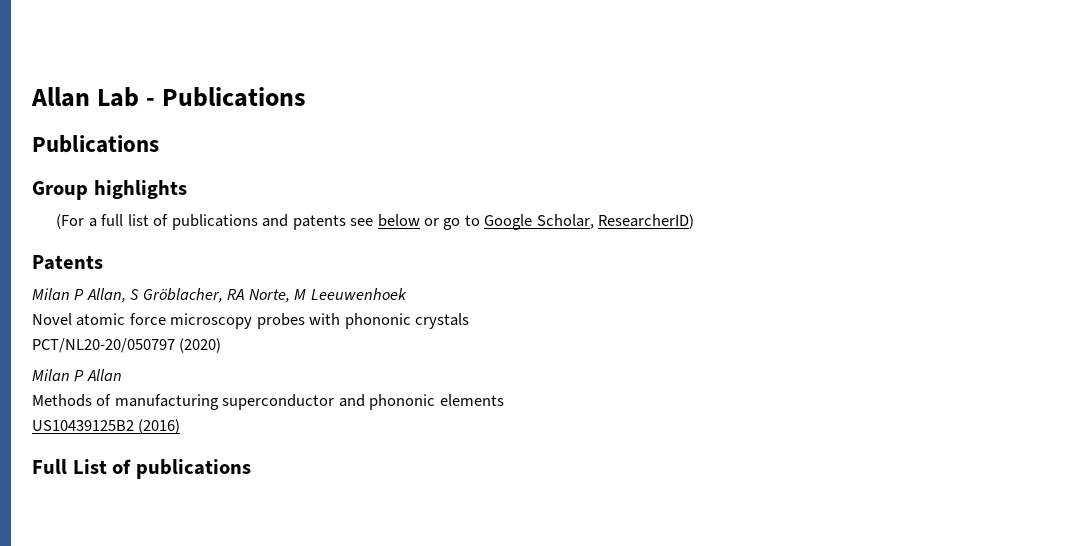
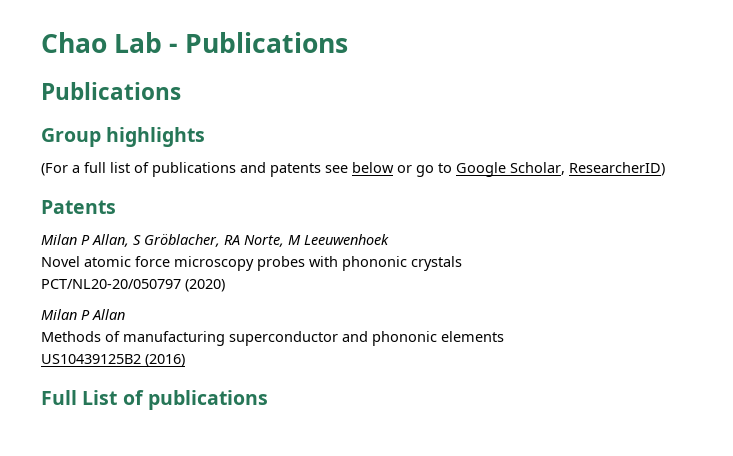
- Allan Lab - Publications
+ Chao Lab - Publications

